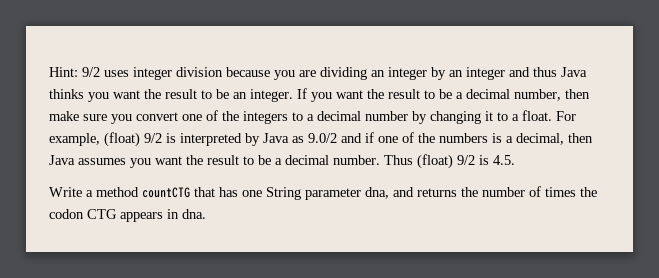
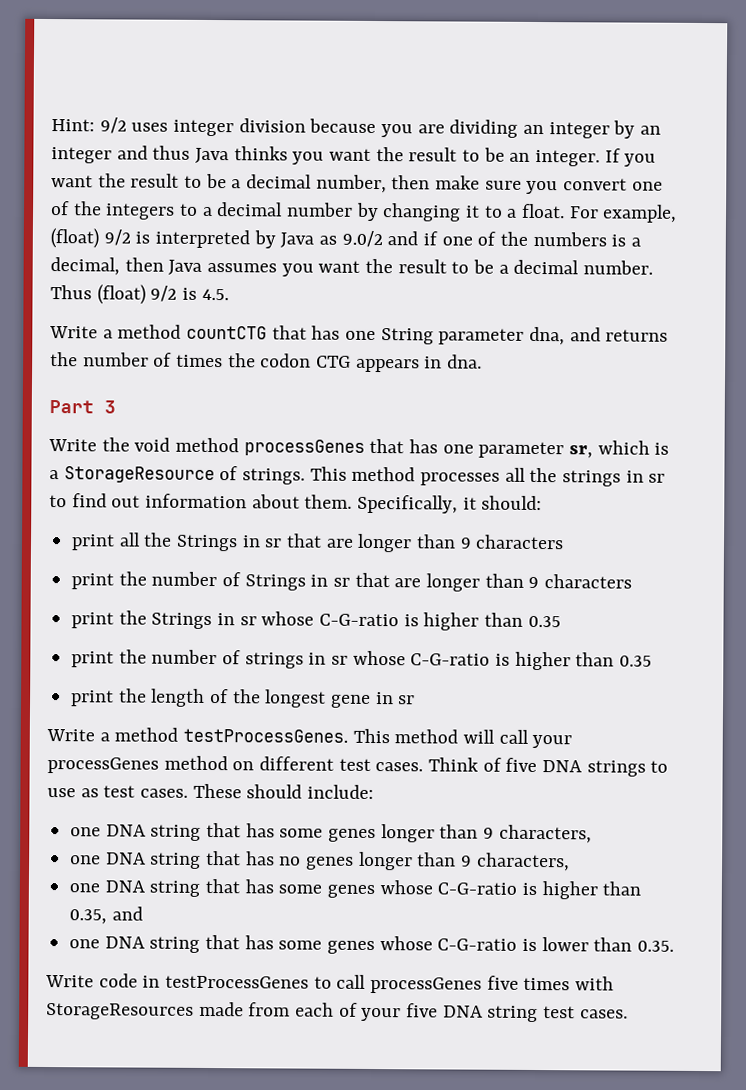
+ Part 3
+ Write the void method processGenes that has one parameter sr, which is a StorageResource of strings. This method processes all the strings in sr to find out information about them. Specifically, it should:
+ print all the Strings in sr that are longer than 9 characters
+ print the number of Strings in sr that are longer than 9 characters
+ print the Strings in sr whose C-G-ratio is higher than 0.35
+ print the number of strings in sr whose C-G-ratio is higher than 0.35
+ print the length of the longest gene in sr
+ Write a method testProcessGenes. This method will call your processGenes method on different test cases. Think of five DNA strings to use as test cases. These should include:
+ one DNA string that has some genes longer than 9 characters,
+ one DNA string that has no genes longer than 9 characters,
+ one DNA string that has some genes whose C-G-ratio is higher than 0.35, and
+ one DNA string that has some genes whose C-G-ratio is lower than 0.35.
+ Write code in testProcessGenes to call processGenes five times with StorageResources made from each of your five DNA string test cases.

